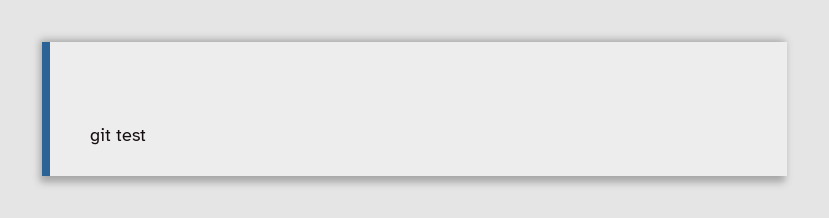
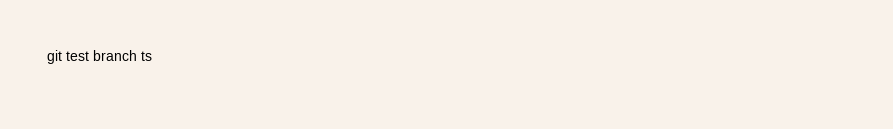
- git test
+ git test branch ts

